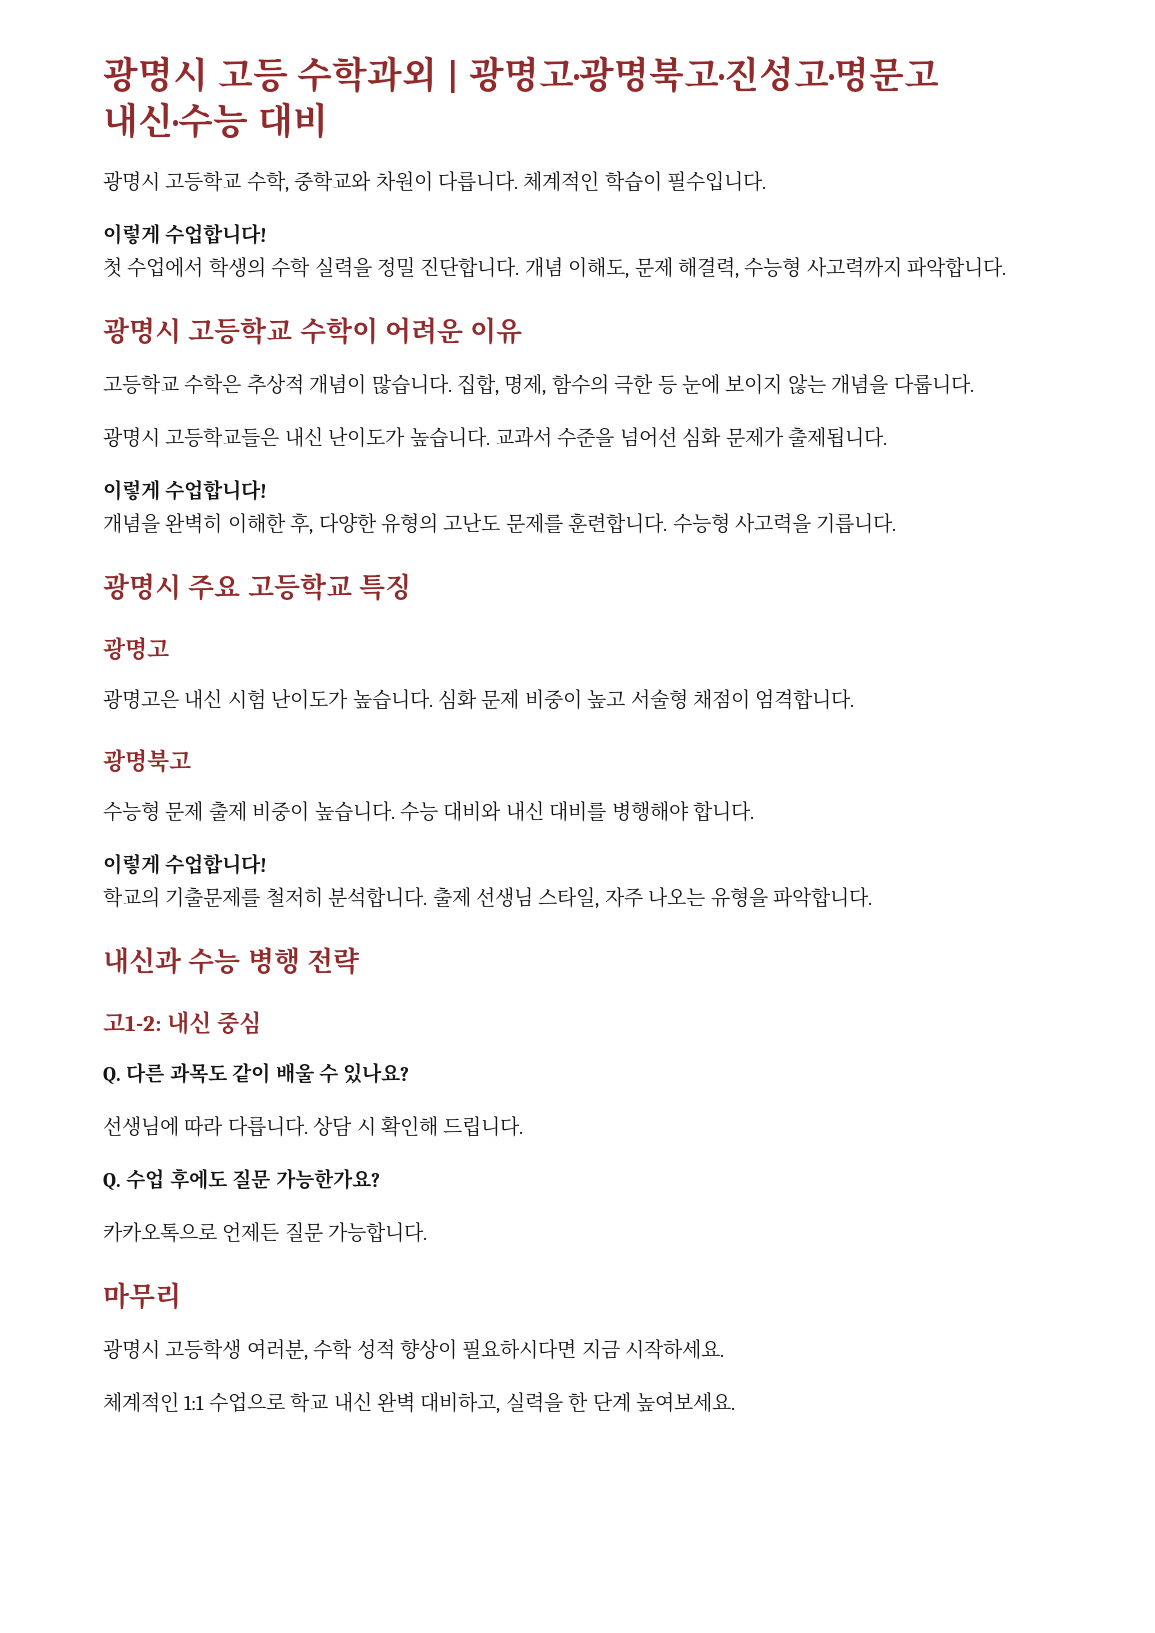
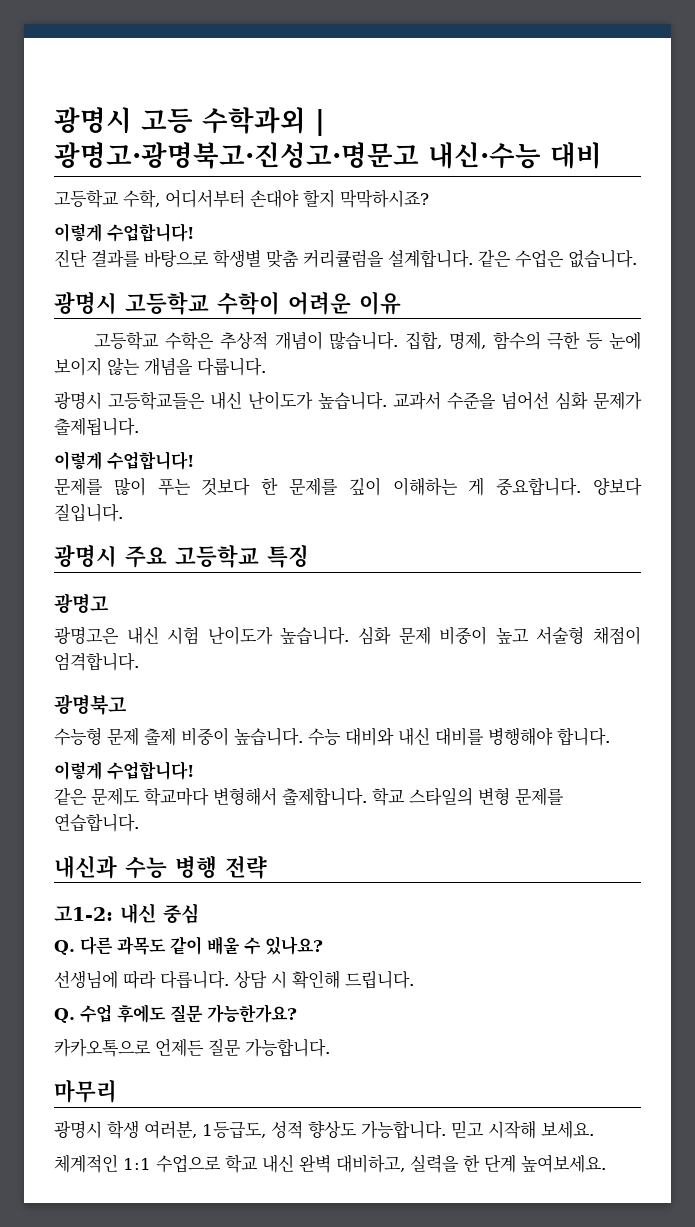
- 광명시 고등학교 수학, 중학교와 차원이 다릅니다. 체계적인 학습이 필수입니다.
+ 고등학교 수학, 어디서부터 손대야 할지 막막하시죠?
  이렇게 수업합니다!
- 첫 수업에서 학생의 수학 실력을 정밀 진단합니다. 개념 이해도, 문제 해결력, 수능형 사고력까지 파악합니다.
+ 진단 결과를 바탕으로 학생별 맞춤 커리큘럼을 설계합니다. 같은 수업은 없습니다.
- 개념을 완벽히 이해한 후, 다양한 유형의 고난도 문제를 훈련합니다. 수능형 사고력을 기릅니다.
+ 문제를 많이 푸는 것보다 한 문제를 깊이 이해하는 게 중요합니다. 양보다 질입니다.
- 학교의 기출문제를 철저히 분석합니다. 출제 선생님 스타일, 자주 나오는 유형을 파악합니다.
+ 같은 문제도 학교마다 변형해서 출제합니다. 학교 스타일의 변형 문제를 연습합니다.
- 광명시 고등학생 여러분, 수학 성적 향상이 필요하시다면 지금 시작하세요.
+ 광명시 학생 여러분, 1등급도, 성적 향상도 가능합니다. 믿고 시작해 보세요.

